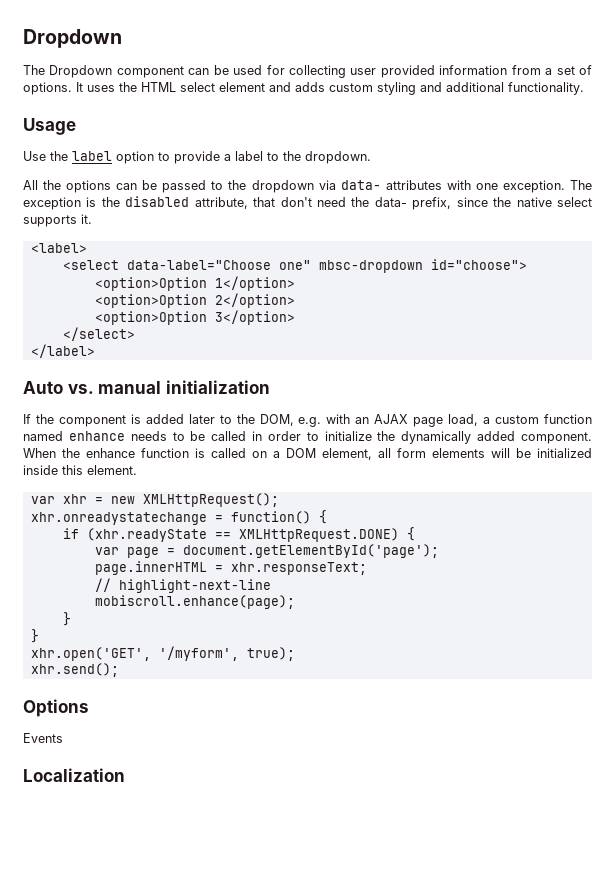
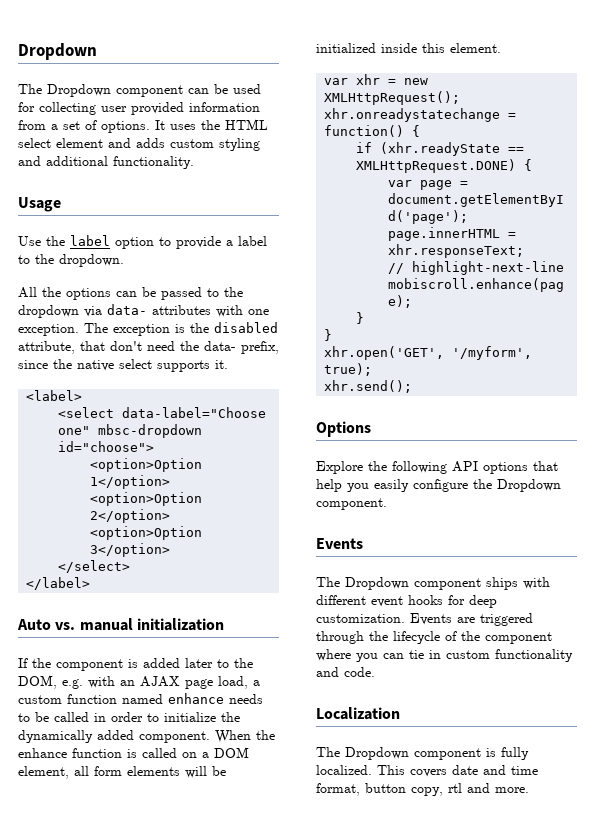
+ Explore the following API options that help you easily configure the Dropdown component.
  Events
+ The Dropdown component ships with different event hooks for deep customization. Events are triggered through the lifecycle of the component where you can tie in custom functionality and code.
  Localization
+ The Dropdown component is fully localized. This covers date and time format, button copy, rtl and more.

